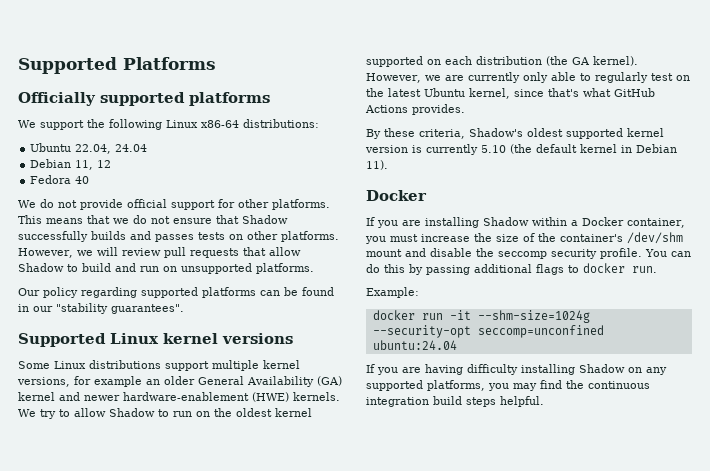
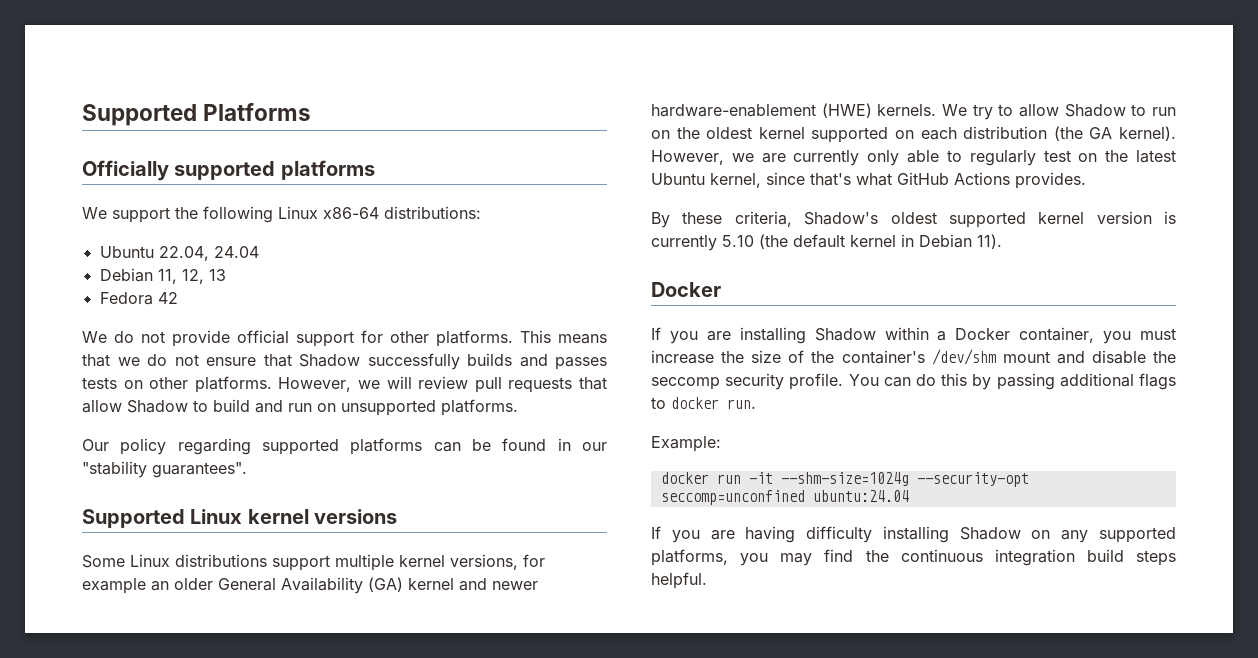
- Debian 11, 12
+ Debian 11, 12, 13
- Fedora 40
+ Fedora 42

